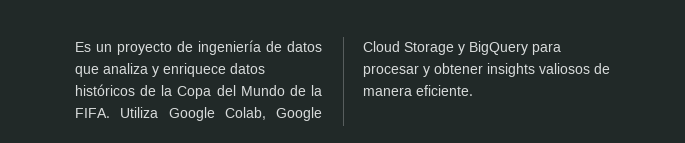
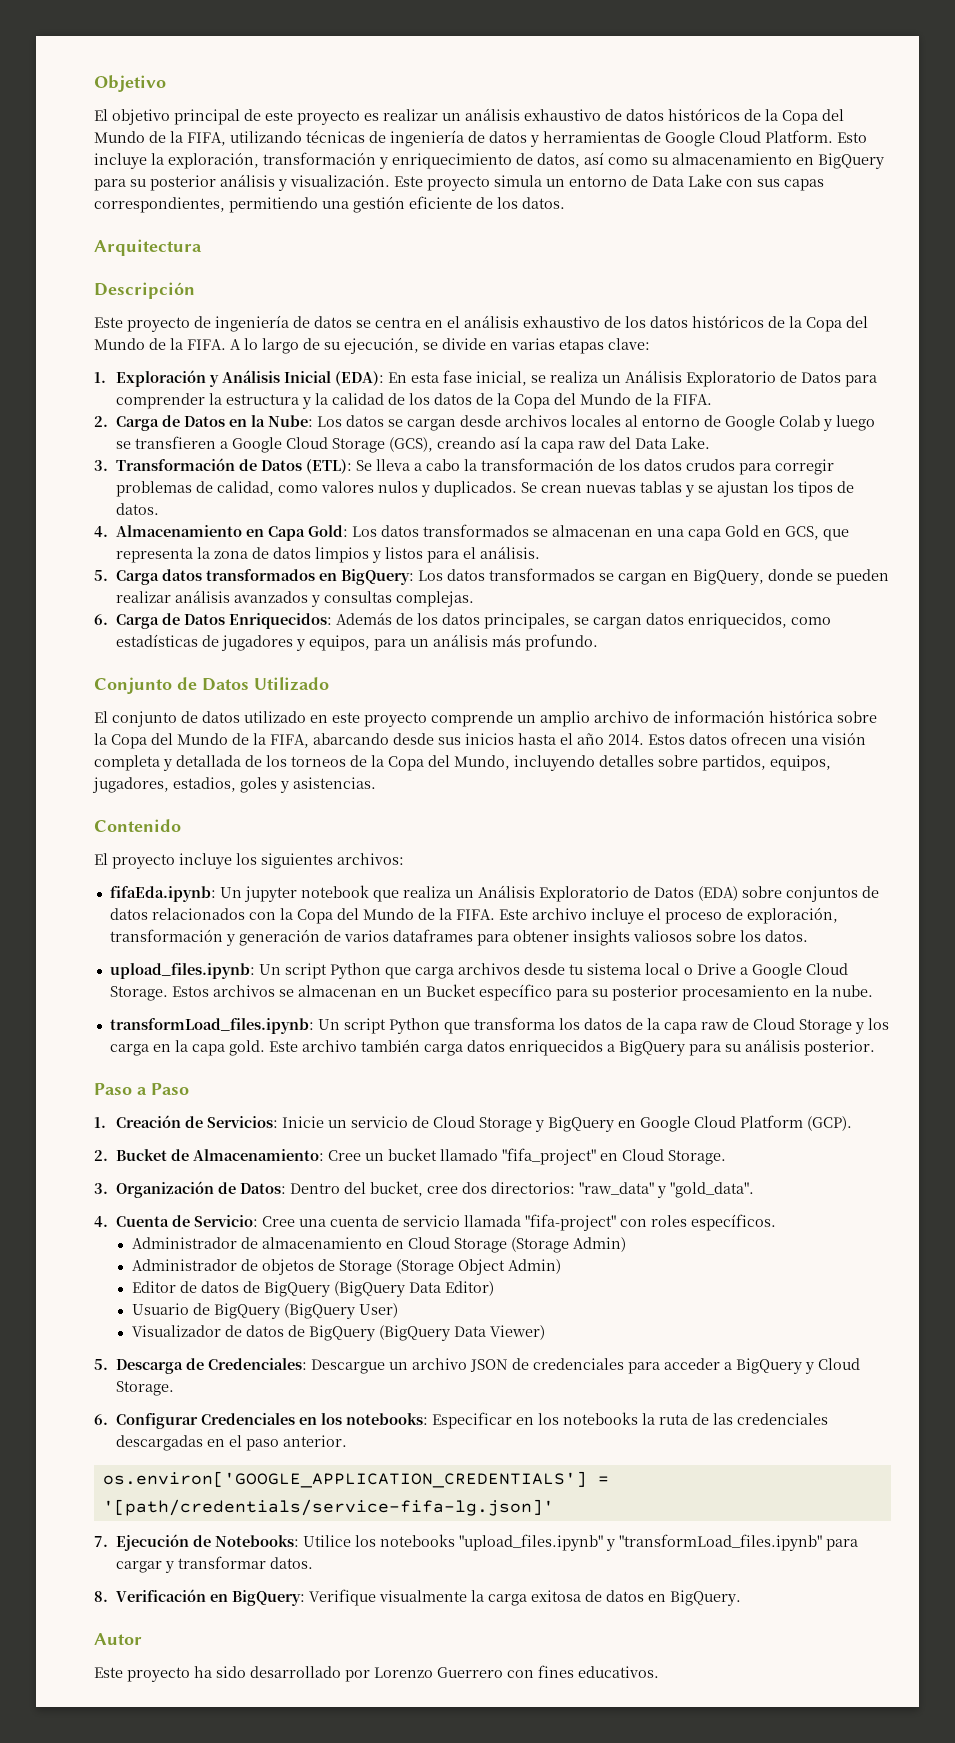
- Es un proyecto de ingeniería de datos que analiza y enriquece datos históricos de la Copa del Mundo de la FIFA.
+ Objetivo
+ El objetivo principal de este proyecto es realizar un análisis exhaustivo de datos históricos de la Copa del Mundo de la FIFA, utilizando técnicas de ingeniería de datos y herramientas de Google Cloud Platform. Esto incluye la exploración, transformación y enriquecimiento de datos, así como su almacenamiento en BigQuery para su posterior análisis y visualización. Este proyecto simula un entorno de Data Lake con sus capas correspondientes, permitiendo una gestión eficiente de los datos.
+ Arquitectura
+ Descripción
+ Este proyecto de ingeniería de datos se centra en el análisis exhaustivo de los datos históricos de la Copa del Mundo de la FIFA.
- Utiliza Google Colab, Google Cloud Storage y BigQuery para procesar y obtener insights valiosos de manera eficiente.
+ A lo largo de su ejecución, se divide en varias etapas clave:
+ 1. Exploración y Análisis Inicial (EDA): En esta fase inicial, se realiza un Análisis Exploratorio de Datos para comprender la estructura y la calidad de los datos de la Copa del Mundo de la FIFA.
+ 2. Carga de Datos en la Nube: Los datos se cargan desde archivos locales al entorno de Google Colab y luego se transfieren a Google Cloud Storage (GCS), creando así la capa raw del Data Lake.
+ 3. Transformación de Datos (ETL): Se lleva a cabo la transformación de los datos crudos para corregir problemas de calidad, como valores nulos y duplicados. Se crean nuevas tablas y se ajustan los tipos de datos.
+ 4. Almacenamiento en Capa Gold: Los datos transformados se almacenan en una capa Gold en GCS, que representa la zona de datos limpios y listos para el análisis.
+ 5. Carga datos transformados en BigQuery: Los datos transformados se cargan en BigQuery, donde se pueden realizar análisis avanzados y consultas complejas.
+ 6. Carga de Datos Enriquecidos: Además de los datos principales, se cargan datos enriquecidos, como estadísticas de jugadores y equipos, para un análisis más profundo.
+ Conjunto de Datos Utilizado
+ El conjunto de datos utilizado en este proyecto comprende un amplio archivo de información histórica sobre la Copa del Mundo de la FIFA, abarcando desde sus inicios hasta el año 2014. Estos datos ofrecen una visión completa y detallada de los torneos de la Copa del Mundo, incluyendo detalles sobre partidos, equipos, jugadores, estadios, goles y asistencias.
+ Contenido
+ El proyecto incluye los siguientes archivos:
+ fifaEda.ipynb: Un jupyter notebook que realiza un Análisis Exploratorio de Datos (EDA) sobre conjuntos de datos relacionados con la Copa del Mundo de la FIFA. Este archivo incluye el proceso de exploración, transformación y generación de varios dataframes para obtener insights valiosos sobre los datos.
+ upload_files.ipynb: Un script Python que carga archivos desde tu sistema local o Drive a Google Cloud Storage. Estos archivos se almacenan en un Bucket específico para su posterior procesamiento en la nube.
+ transformLoad_files.ipynb: Un script Python que transforma los datos de la capa raw de Cloud Storage y los carga en la capa gold. Este archivo también carga datos enriquecidos a BigQuery para su análisis posterior.
+ Paso a Paso
+ 1. Creación de Servicios: Inicie un servicio de Cloud Storage y BigQuery en Google Cloud Platform (GCP).
+ 2. Bucket de Almacenamiento: Cree un bucket llamado "fifa_project" en Cloud Storage.
+ 3. Organización de Datos: Dentro del bucket, cree dos directorios: "raw_data" y "gold_data".
+ 4. Cuenta de Servicio: Cree una cuenta de servicio llamada "fifa-project" con roles específicos.
+ Administrador de almacenamiento en Cloud Storage (Storage Admin)
+ Administrador de objetos de Storage (Storage Object Admin)
+ Editor de datos de BigQuery (BigQuery Data Editor)
+ Usuario de BigQuery (BigQuery User)
+ Visualizador de datos de BigQuery (BigQuery Data Viewer)
+ 5. Descarga de Credenciales: Descargue un archivo JSON de credenciales para acceder a BigQuery y Cloud Storage.
+ 6. Configurar Credenciales en los notebooks: Especificar en los notebooks la ruta de las credenciales descargadas en el paso anterior.
+ os.environ['GOOGLE_APPLICATION_CREDENTIALS'] = '[path/credentials/service-fifa-lg.json]'
+ 7. Ejecución de Notebooks: Utilice los notebooks "upload_files.ipynb" y "transformLoad_files.ipynb" para cargar y transformar datos.
+ 8. Verificación en BigQuery: Verifique visualmente la carga exitosa de datos en BigQuery.
+ Autor
+ Este proyecto ha sido desarrollado por Lorenzo Guerrero con fines educativos.

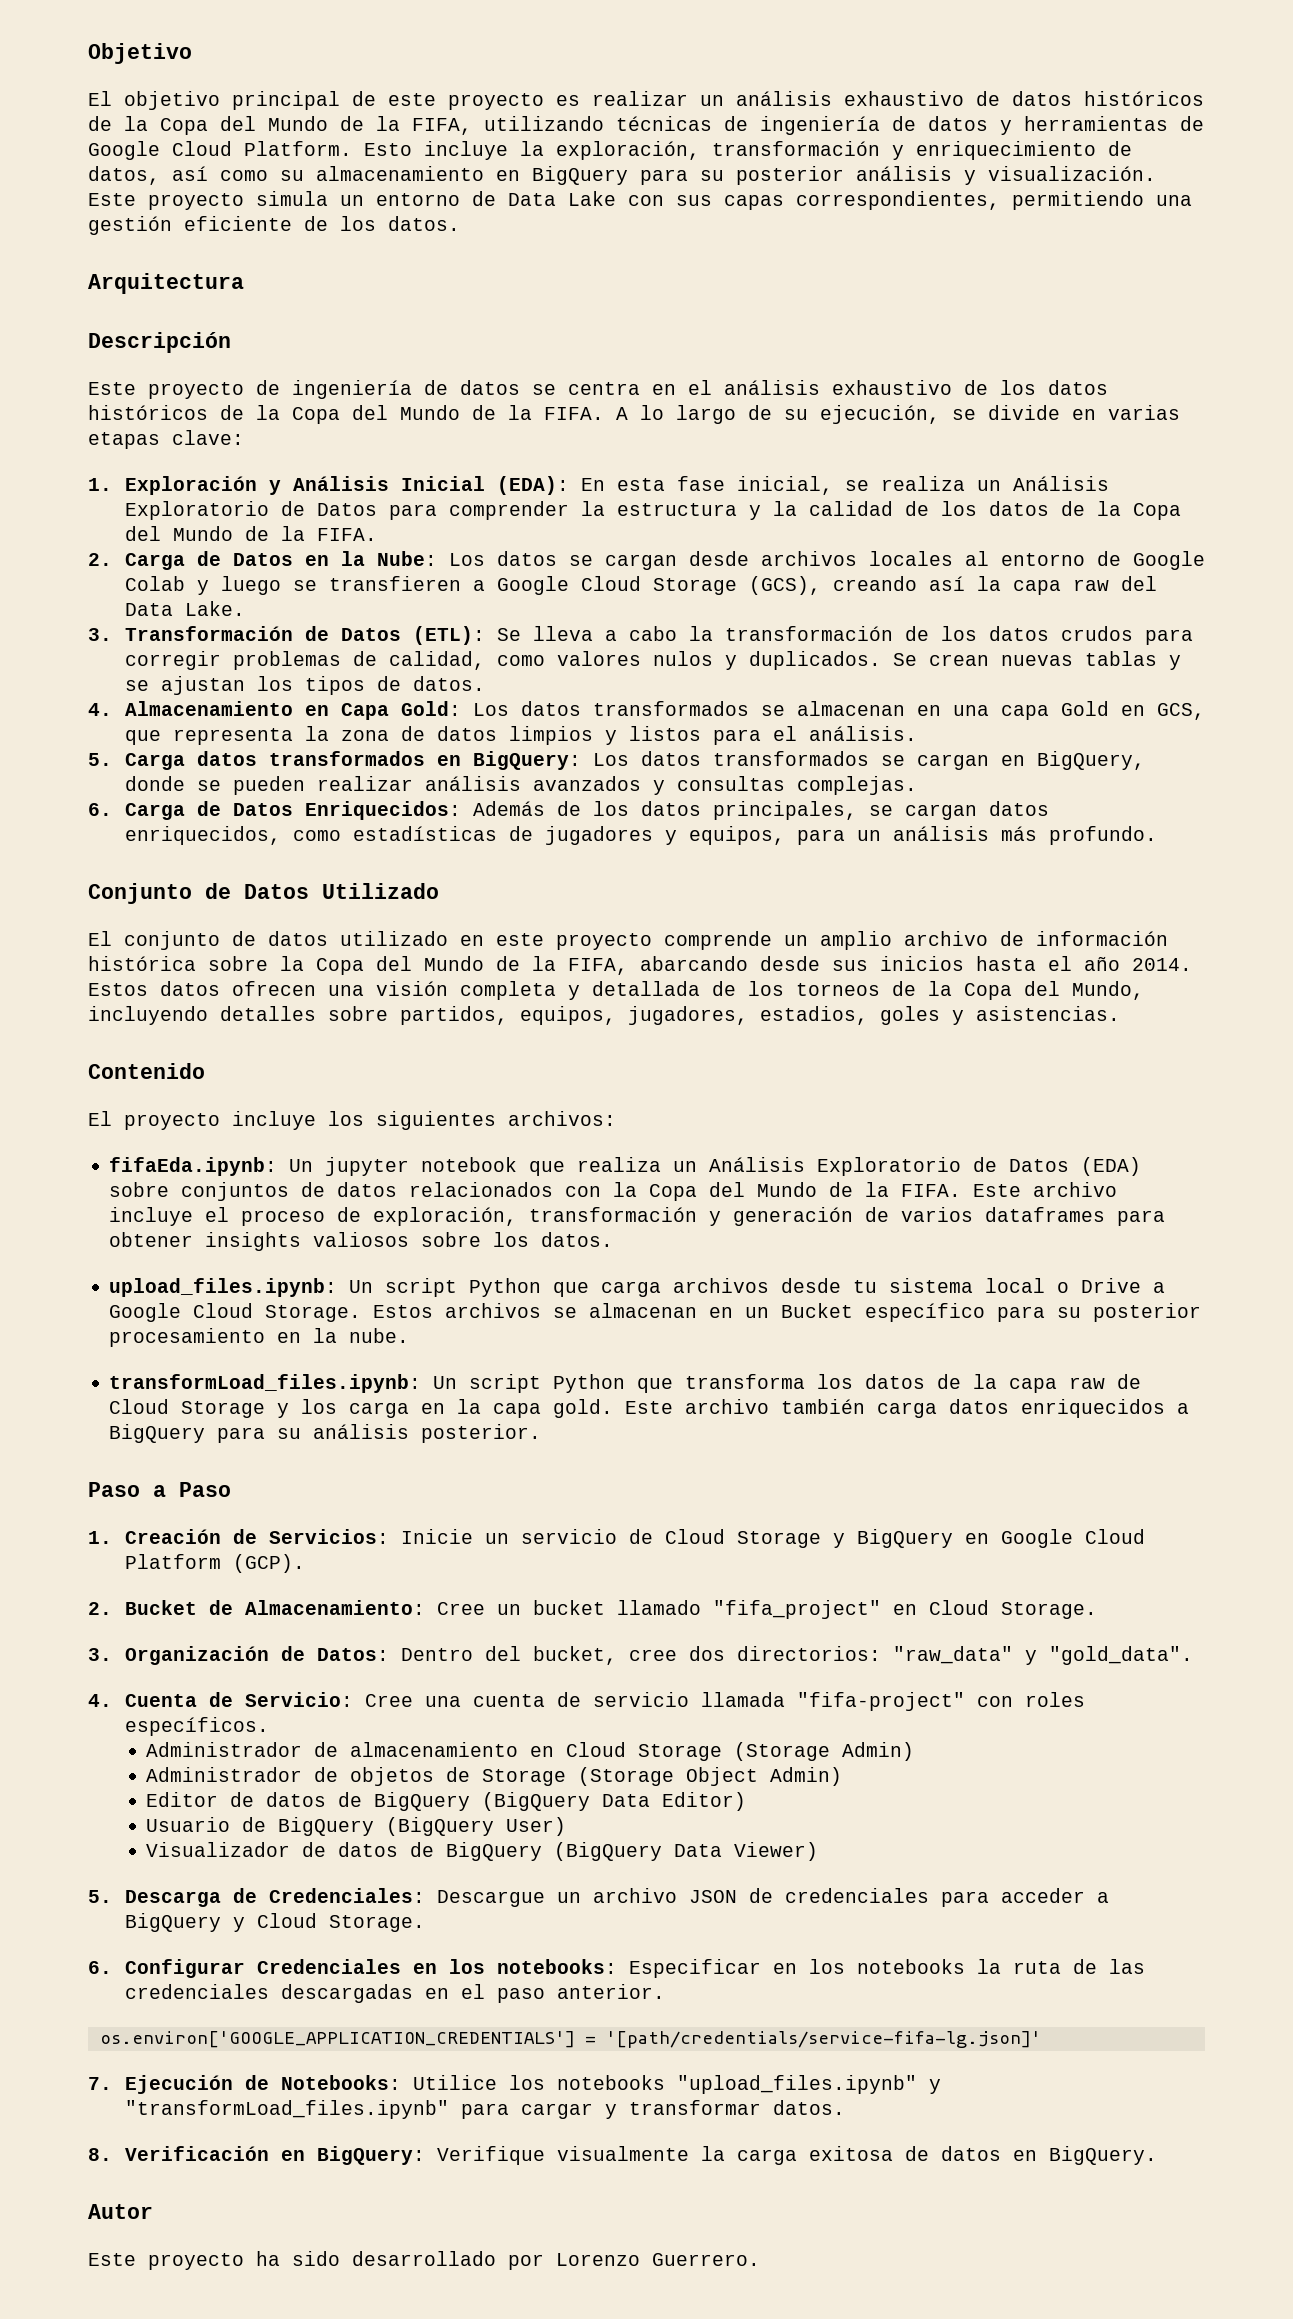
- Este proyecto ha sido desarrollado por Lorenzo Guerrero con fines educativos.
+ Este proyecto ha sido desarrollado por Lorenzo Guerrero.

